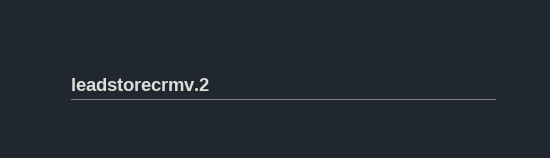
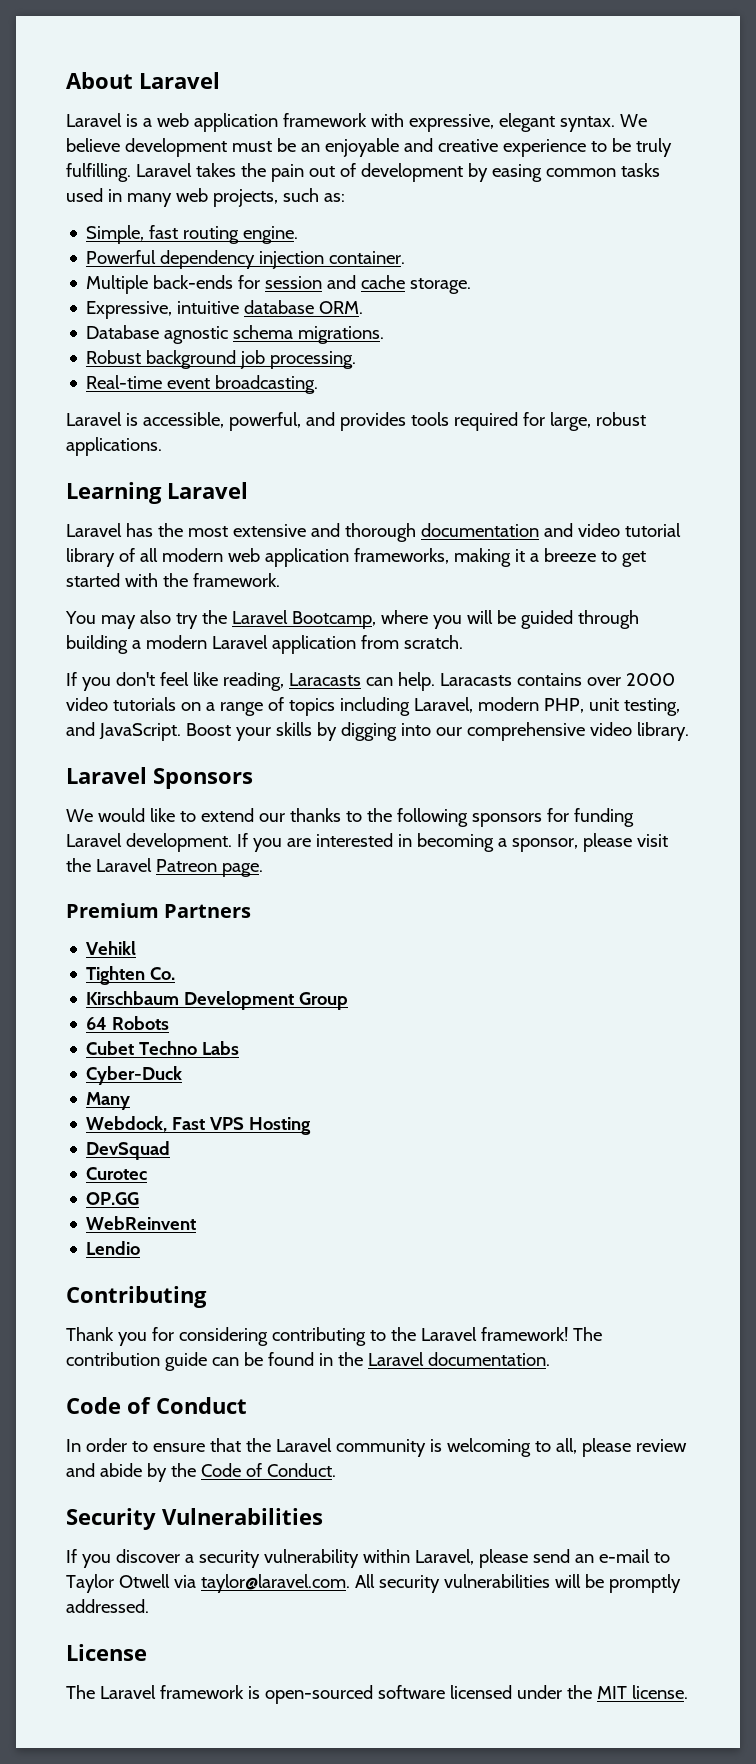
- leadstorecrmv.2
+ About Laravel
+ Laravel is a web application framework with expressive, elegant syntax. We believe development must be an enjoyable and creative experience to be truly fulfilling. Laravel takes the pain out of development by easing common tasks used in many web projects, such as:
+ Simple, fast routing engine.
+ Powerful dependency injection container.
+ Multiple back-ends for session and cache storage.
+ Expressive, intuitive database ORM.
+ Database agnostic schema migrations.
+ Robust background job processing.
+ Real-time event broadcasting.
+ Laravel is accessible, powerful, and provides tools required for large, robust applications.
+ Learning Laravel
+ Laravel has the most extensive and thorough documentation and video tutorial library of all modern web application frameworks, making it a breeze to get started with the framework.
+ You may also try the Laravel Bootcamp, where you will be guided through building a modern Laravel application from scratch.
+ If you don't feel like reading, Laracasts can help. Laracasts contains over 2000 video tutorials on a range of topics including Laravel, modern PHP, unit testing, and JavaScript. Boost your skills by digging into our comprehensive video library.
+ Laravel Sponsors
+ We would like to extend our thanks to the following sponsors for funding Laravel development. If you are interested in becoming a sponsor, please visit the Laravel Patreon page.
+ Premium Partners
+ Vehikl
+ Tighten Co.
+ Kirschbaum Development Group
+ 64 Robots
+ Cubet Techno Labs
+ Cyber-Duck
+ Many
+ Webdock, Fast VPS Hosting
+ DevSquad
+ Curotec
+ OP.GG
+ WebReinvent
+ Lendio
+ Contributing
+ Thank you for considering contributing to the Laravel framework! The contribution guide can be found in the Laravel documentation.
+ Code of Conduct
+ In order to ensure that the Laravel community is welcoming to all, please review and abide by the Code of Conduct.
+ Security Vulnerabilities
+ If you discover a security vulnerability within Laravel, please send an e-mail to Taylor Otwell via taylor@laravel.com. All security vulnerabilities will be promptly addressed.
+ License
+ The Laravel framework is open-sourced software licensed under the MIT license.

